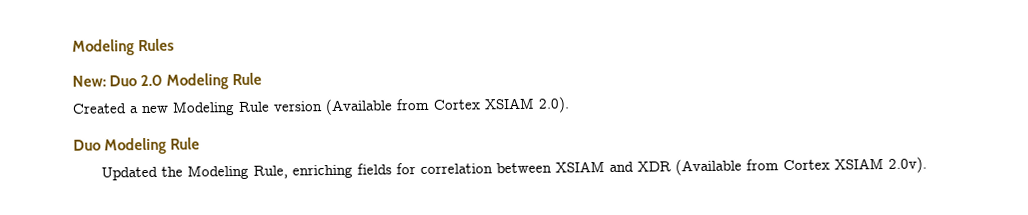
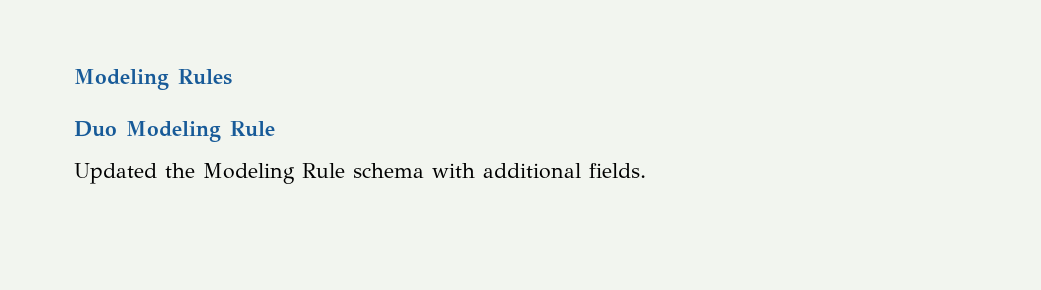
- New: Duo 2.0 Modeling Rule
- Created a new Modeling Rule version (Available from Cortex XSIAM 2.0).
- Updated the Modeling Rule, enriching fields for correlation between XSIAM and XDR (Available from Cortex XSIAM 2.0v).
+ Updated the Modeling Rule schema with additional fields.

